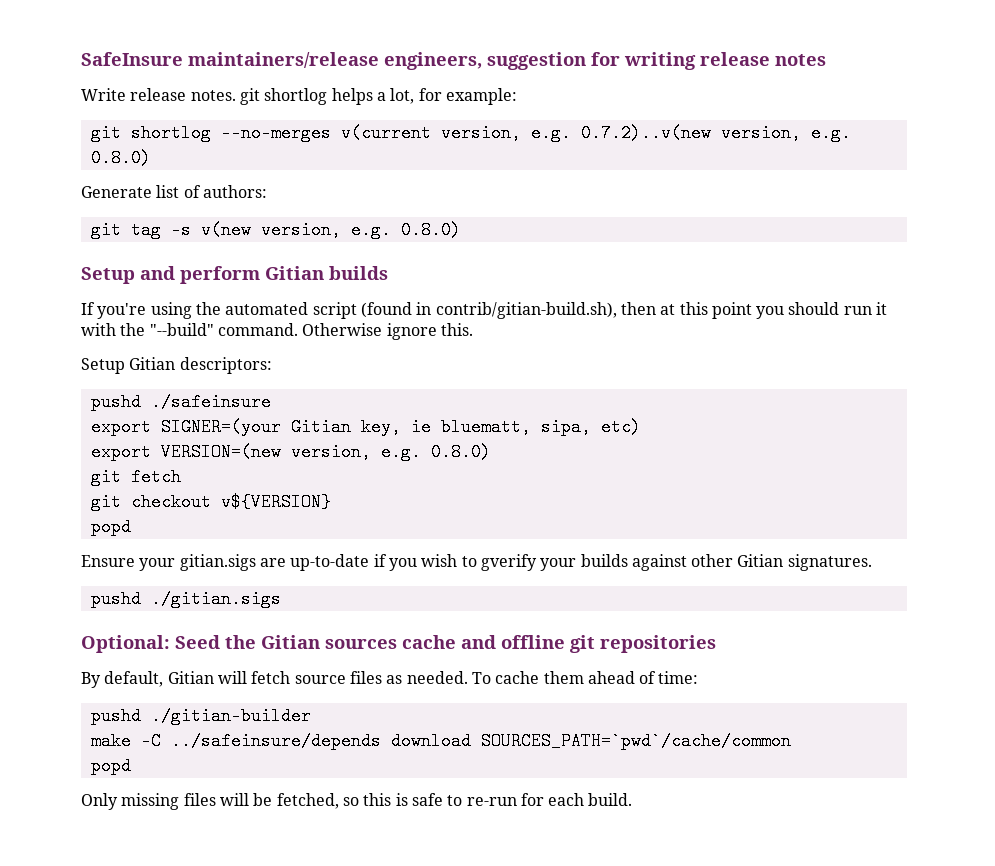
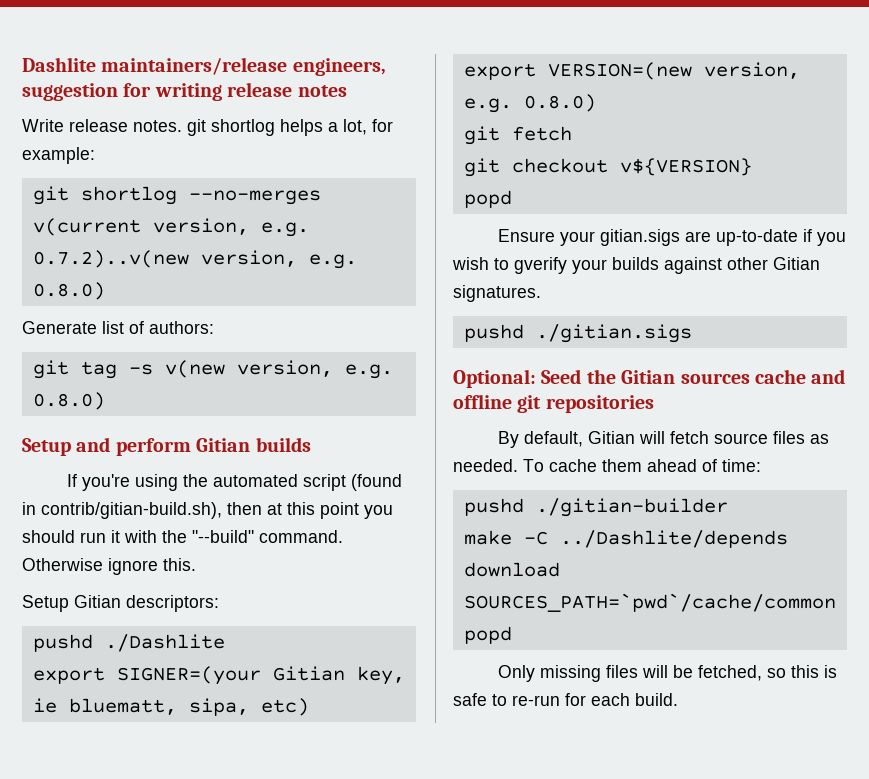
- SafeInsure maintainers/release engineers, suggestion for writing release notes
+ Dashlite maintainers/release engineers, suggestion for writing release notes
- pushd ./safeinsure
+ pushd ./Dashlite
- make -C ../safeinsure/depends download SOURCES_PATH=`pwd`/cache/common
+ make -C ../Dashlite/depends download SOURCES_PATH=`pwd`/cache/common

